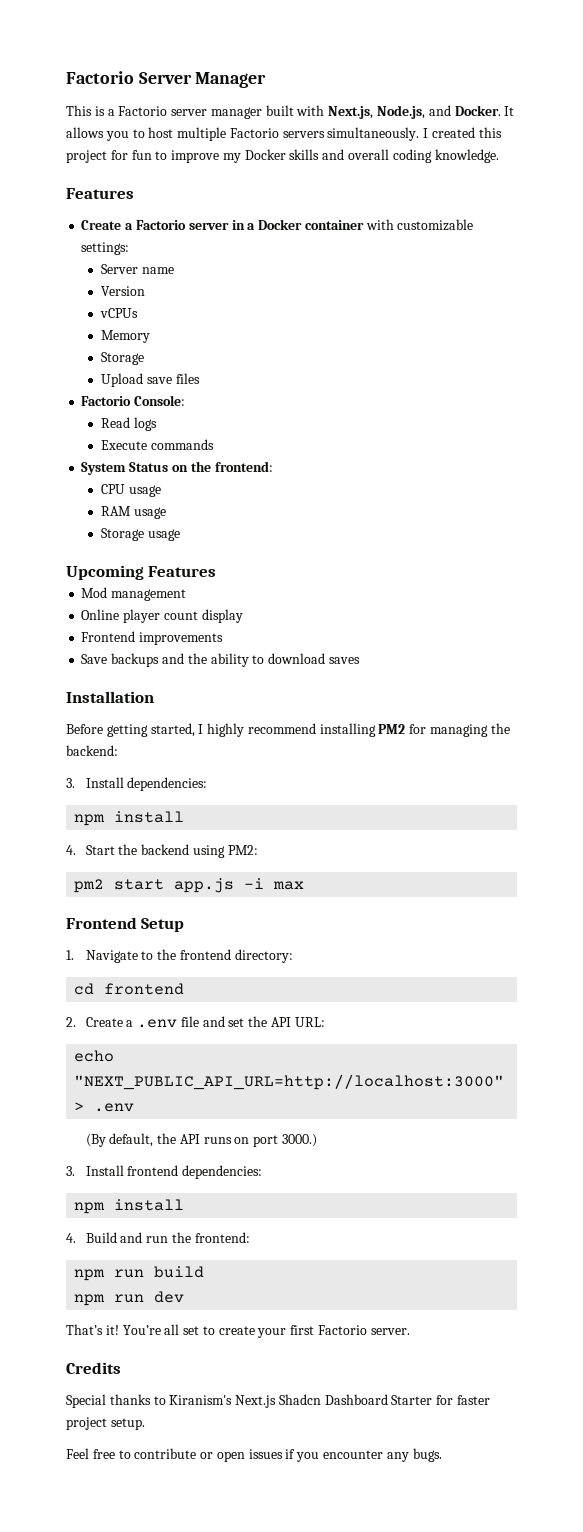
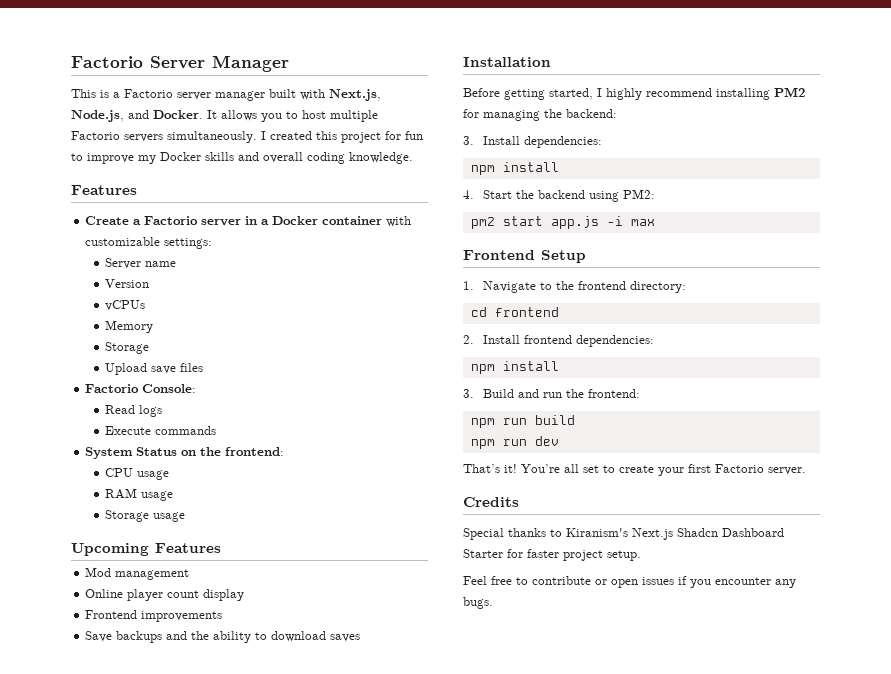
- 2. Create a .env file and set the API URL:
- echo "NEXT_PUBLIC_API_URL=http://localhost:3000" > .env
- (By default, the API runs on port 3000.)
- 3. Install frontend dependencies:
+ 2. Install frontend dependencies:
- 4. Build and run the frontend:
+ 3. Build and run the frontend:

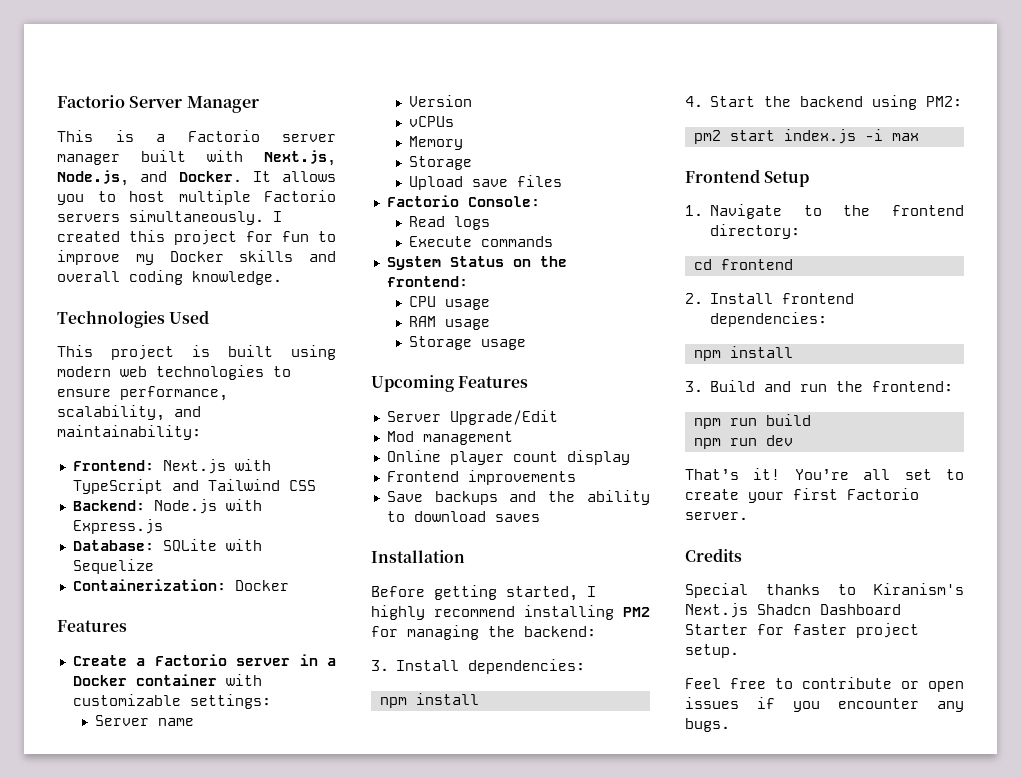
+ Technologies Used
+ This project is built using modern web technologies to ensure performance, scalability, and maintainability:
+ Frontend: Next.js with TypeScript and Tailwind CSS
+ Backend: Node.js with Express.js
+ Database: SQLite with Sequelize
+ Containerization: Docker
+ Server Upgrade/Edit
- pm2 start app.js -i max
+ pm2 start index.js -i max

